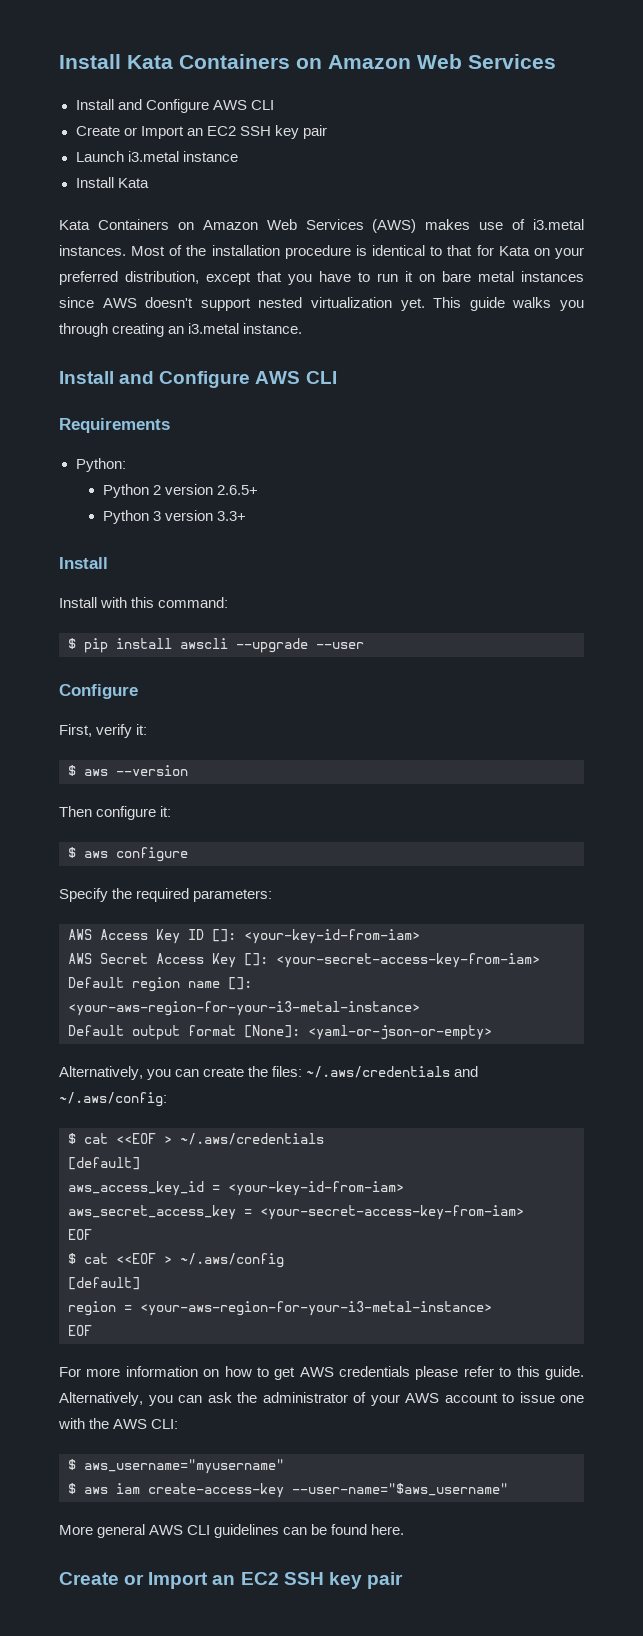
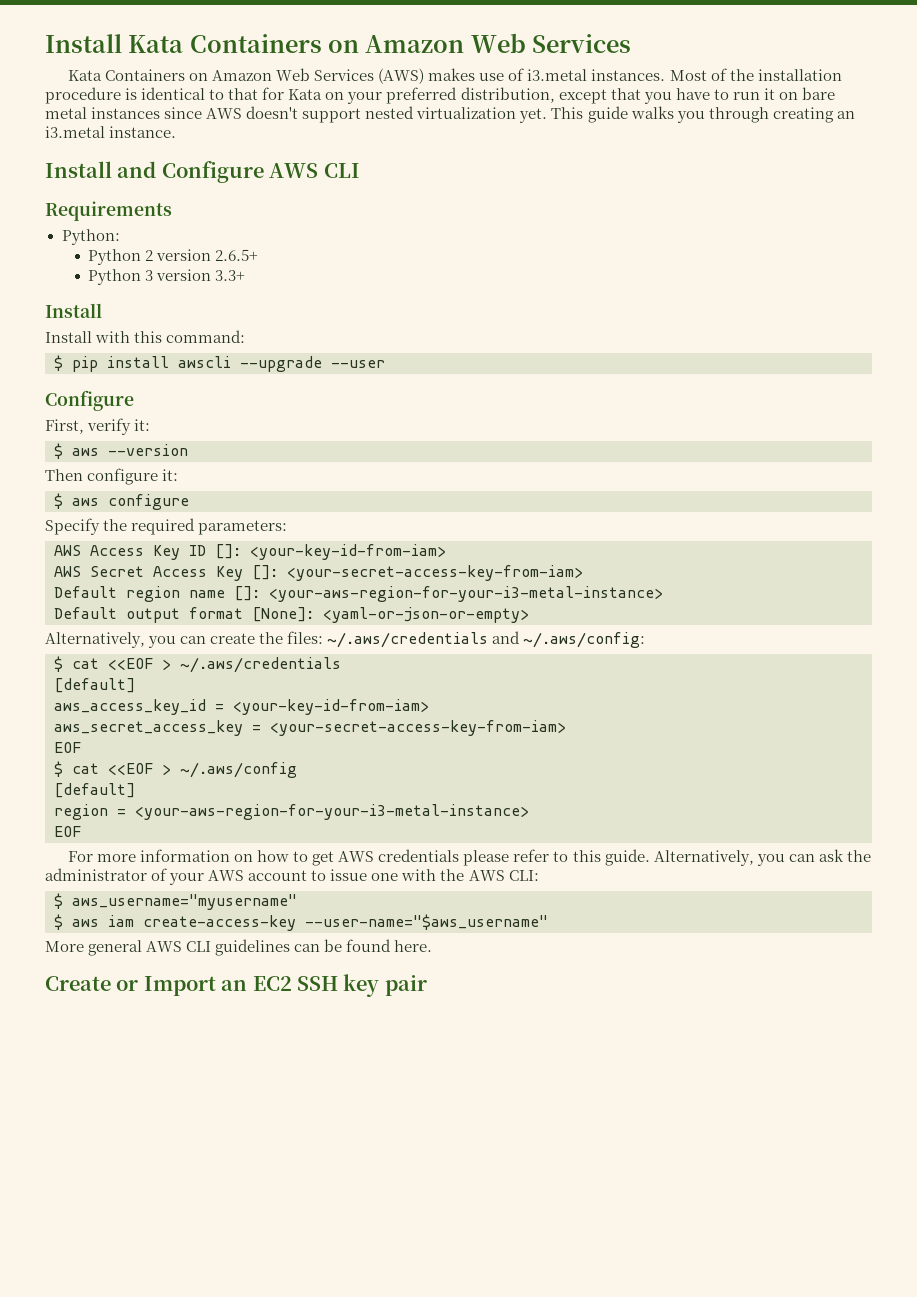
  Install Kata Containers on Amazon Web Services
- Install and Configure AWS CLI
- Create or Import an EC2 SSH key pair
- Launch i3.metal instance
- Install Kata

